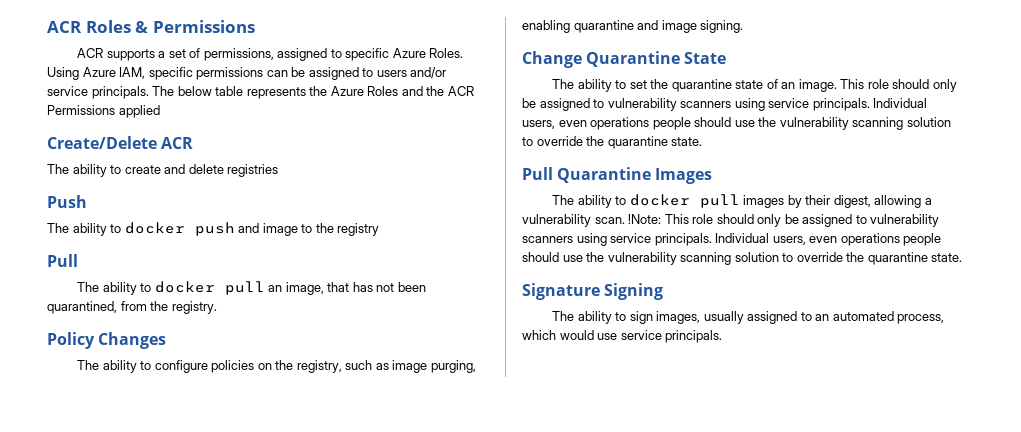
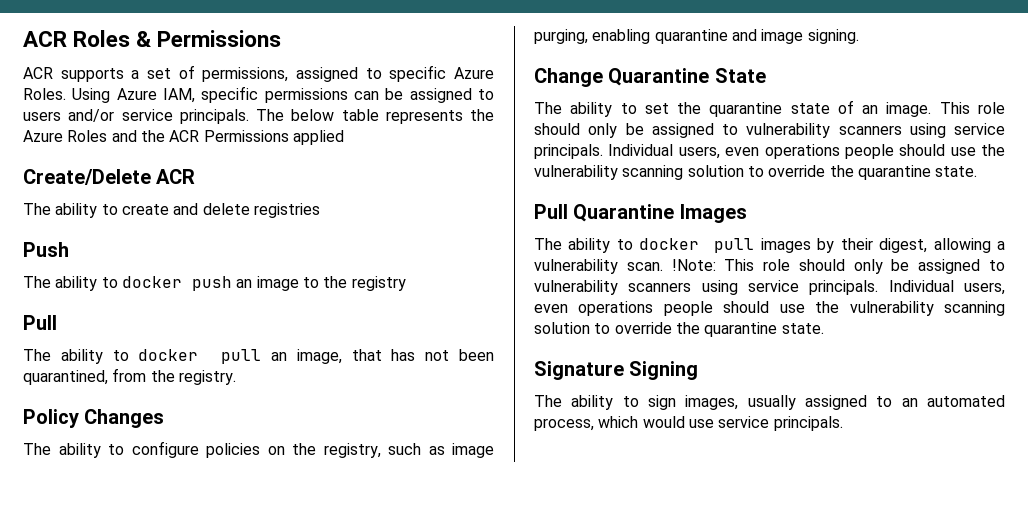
- The ability to docker push and image to the registry
+ The ability to docker push an image to the registry

